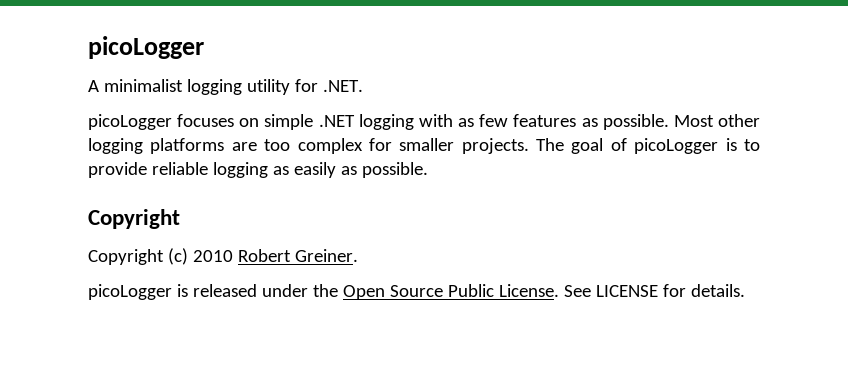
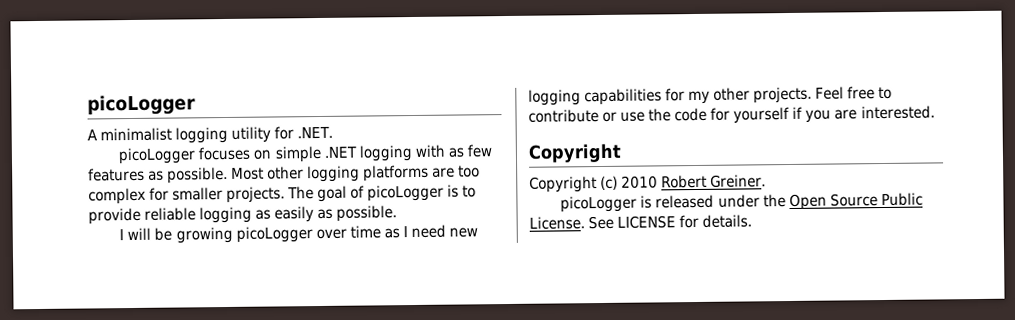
+ I will be growing picoLogger over time as I need new logging capabilities for my other projects. Feel free to contribute or use the code for yourself if you are interested.

